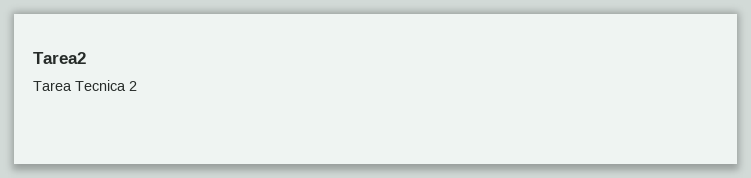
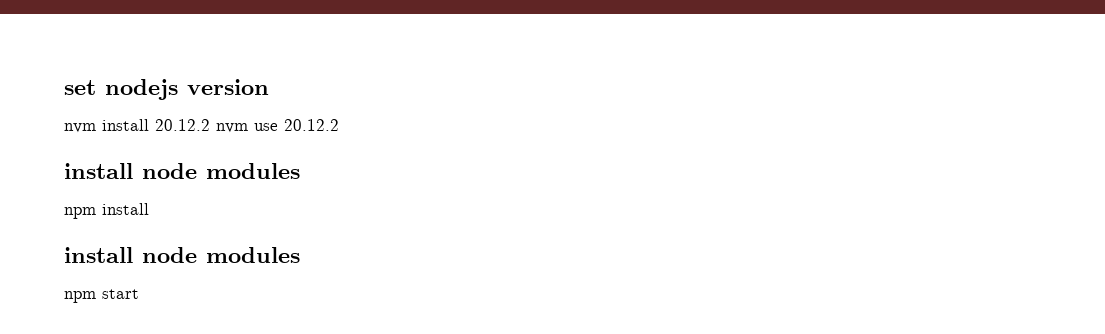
- Tarea2
- Tarea Tecnica 2
+ set nodejs version
+ nvm install 20.12.2 nvm use 20.12.2
+ install node modules
+ npm install
+ install node modules
+ npm start

